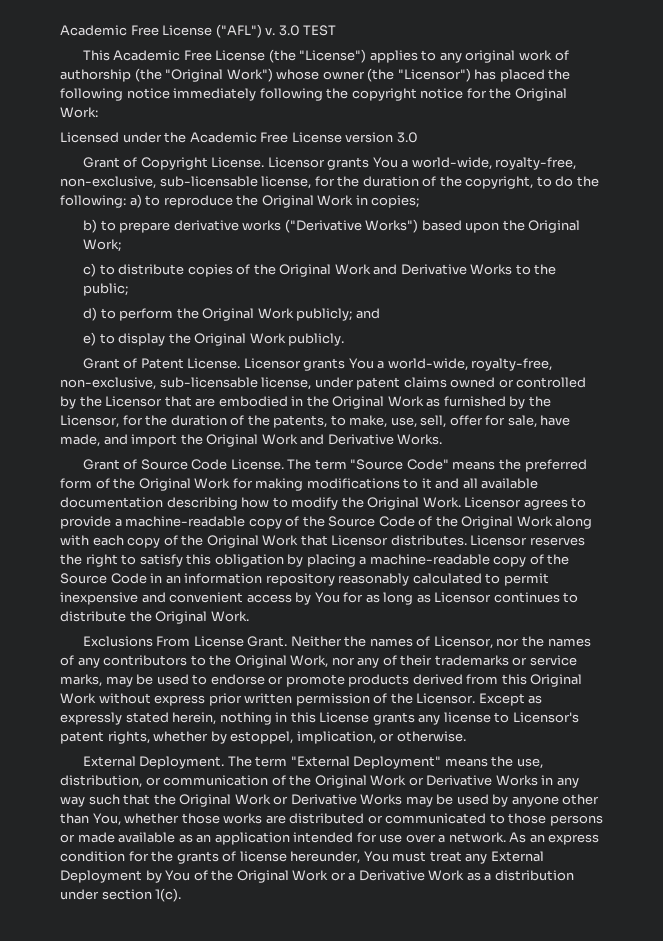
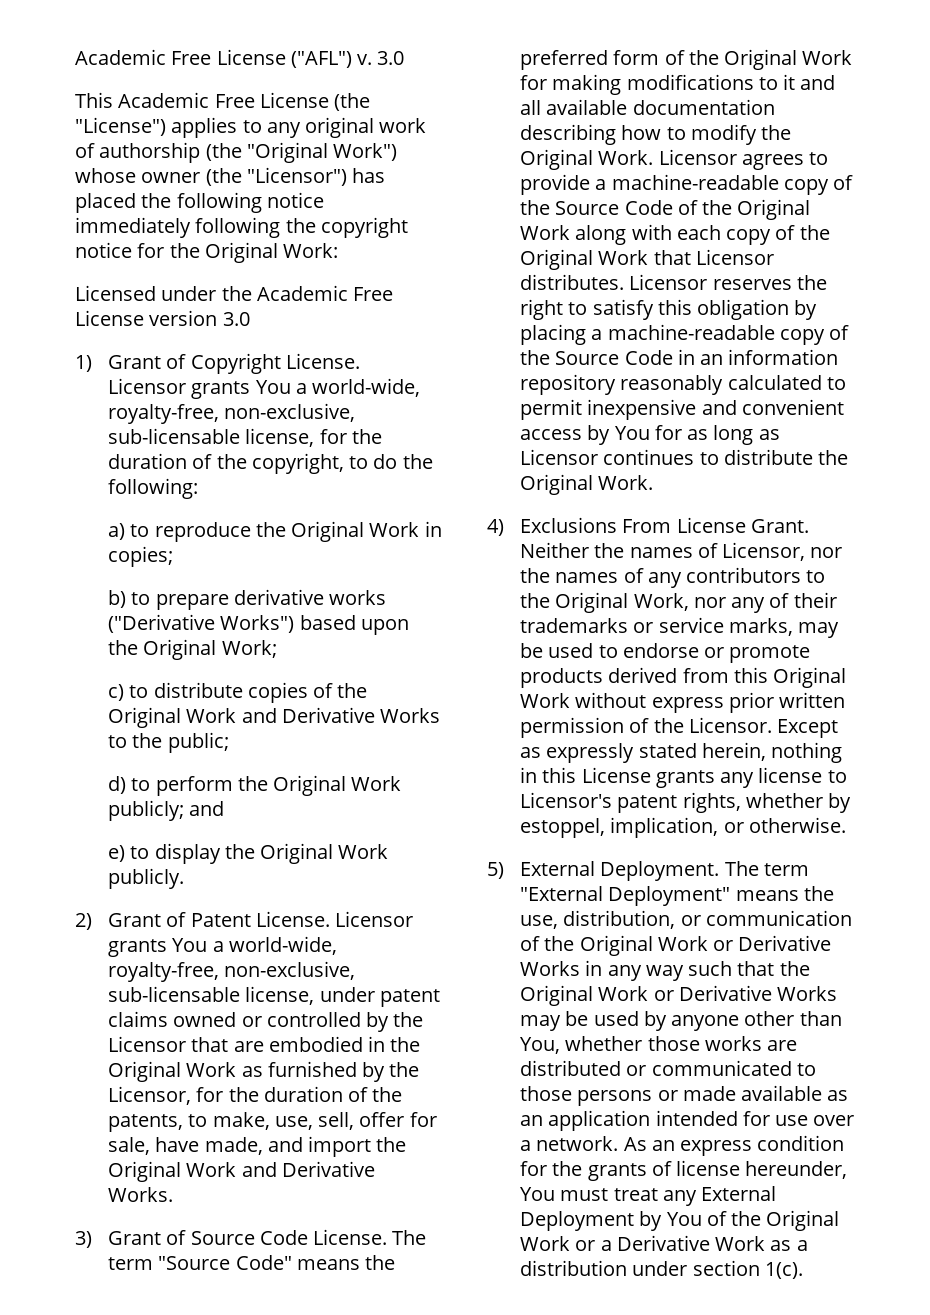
- Academic Free License ("AFL") v. 3.0 TEST
+ Academic Free License ("AFL") v. 3.0
- Grant of Copyright License.
+ 1) Grant of Copyright License.
- Licensor grants You a world-wide, royalty-free, non-exclusive, sub-licensable license, for the duration of the copyright, to do the following: a) to reproduce the Original Work in copies;
+ Licensor grants You a world-wide, royalty-free, non-exclusive, sub-licensable license, for the duration of the copyright, to do the following:
+ a) to reproduce the Original Work in copies;
- Grant of Patent License.
+ 2) Grant of Patent License.
- Grant of Source Code License.
+ 3) Grant of Source Code License.
- Exclusions From License Grant.
+ 4) Exclusions From License Grant.
- External Deployment.
+ 5) External Deployment.

